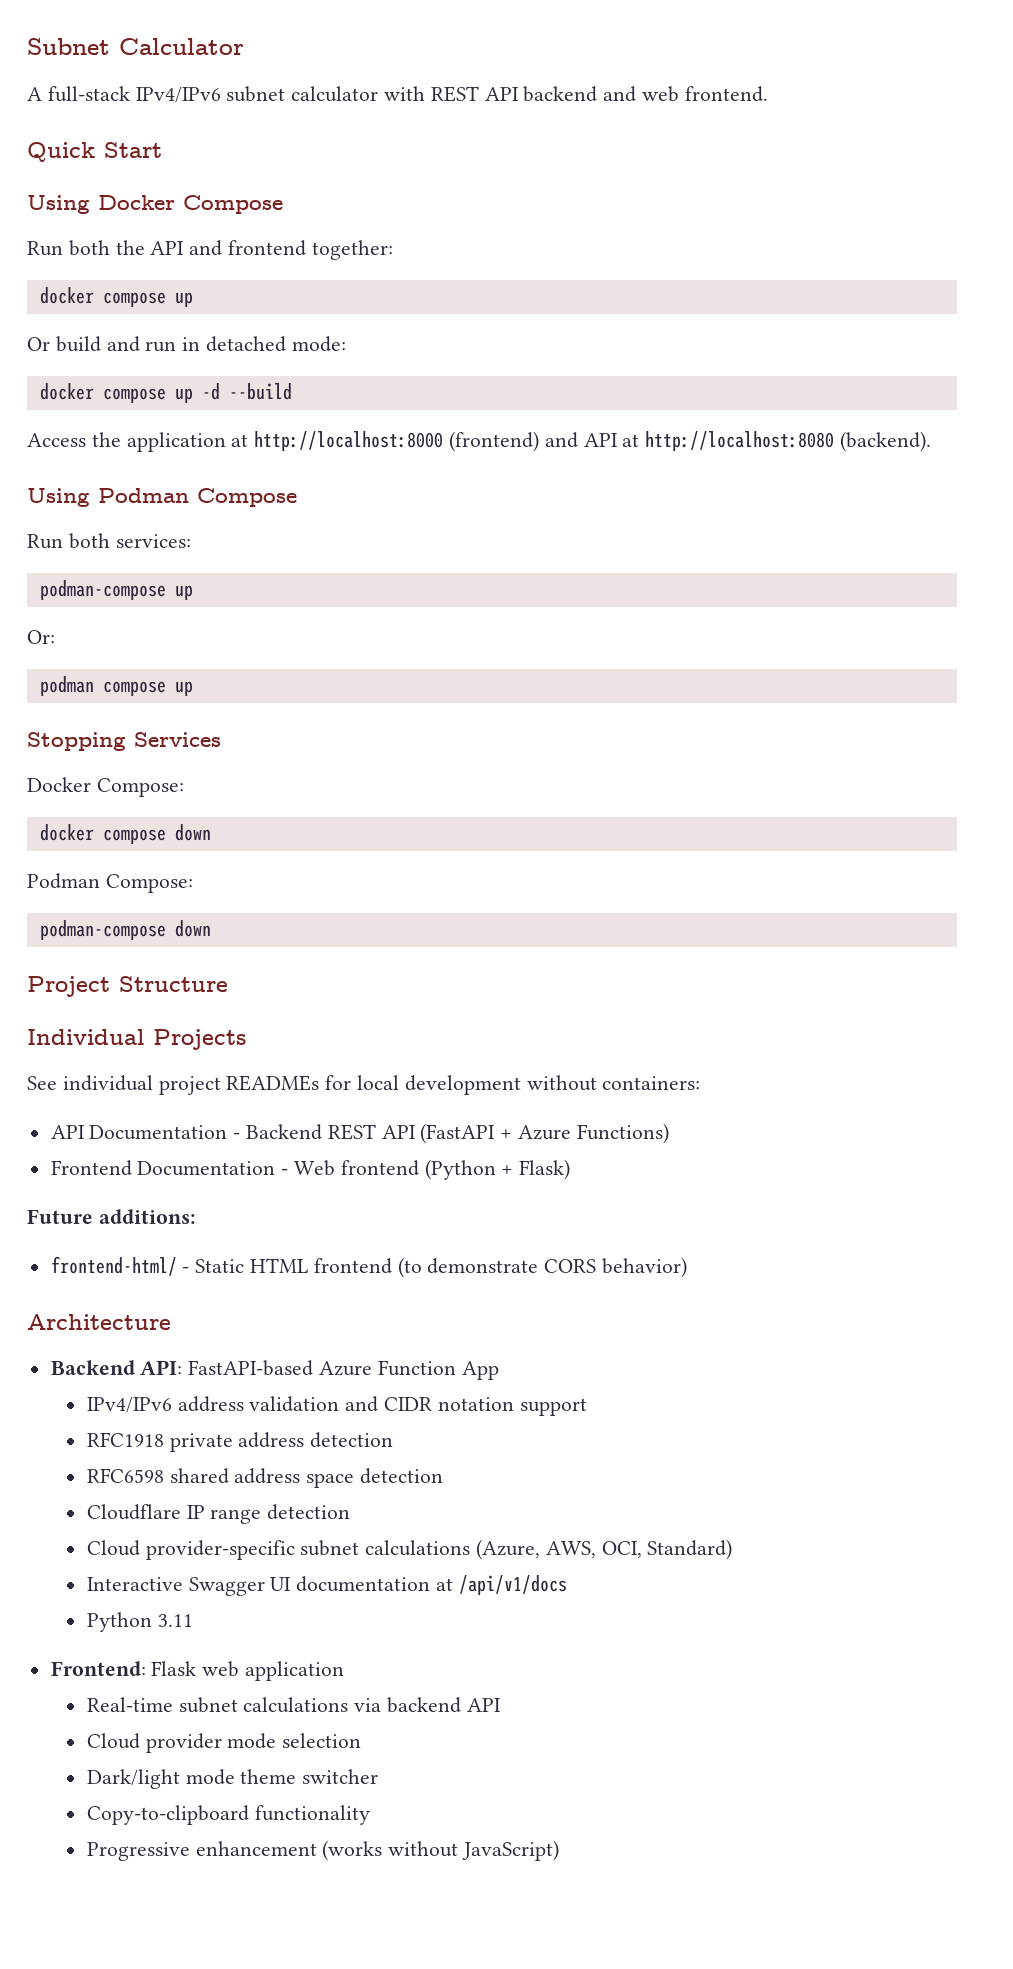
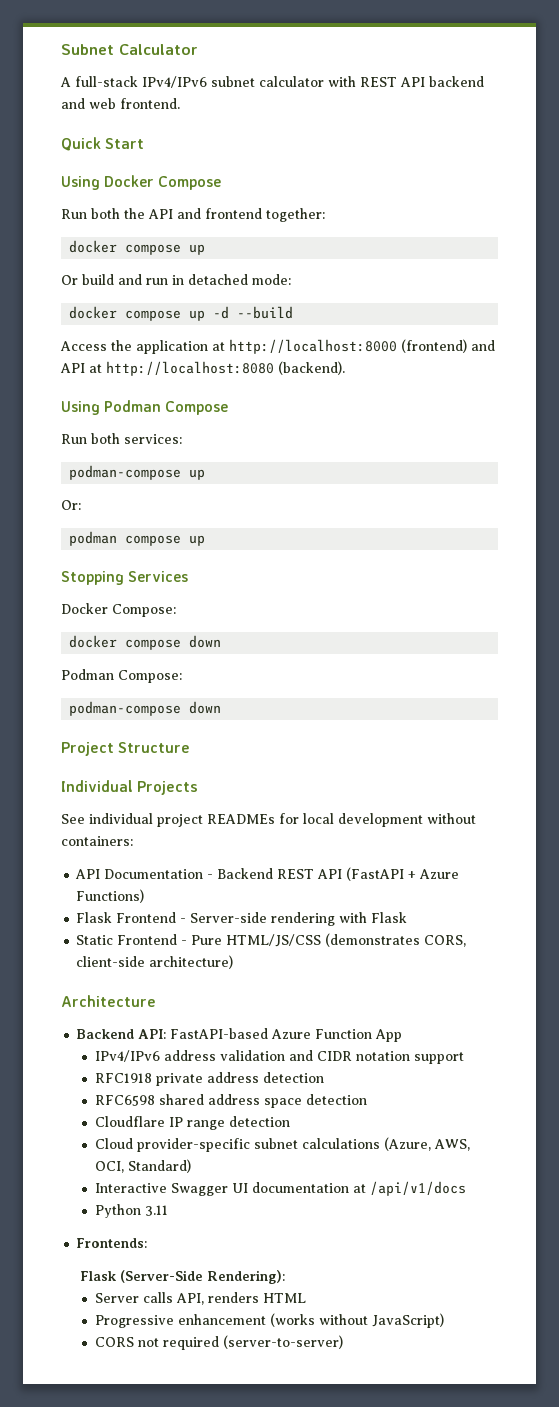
- Frontend Documentation - Web frontend (Python + Flask)
- Future additions:
- frontend-html/ - Static HTML frontend (to demonstrate CORS behavior)
+ Flask Frontend - Server-side rendering with Flask
+ Static Frontend - Pure HTML/JS/CSS (demonstrates CORS, client-side architecture)
- Frontend: Flask web application
- Real-time subnet calculations via backend API
- Cloud provider mode selection
- Dark/light mode theme switcher
- Copy-to-clipboard functionality
+ Frontends:
+ Flask (Server-Side Rendering):
+ Server calls API, renders HTML
+ CORS not required (server-to-server)

